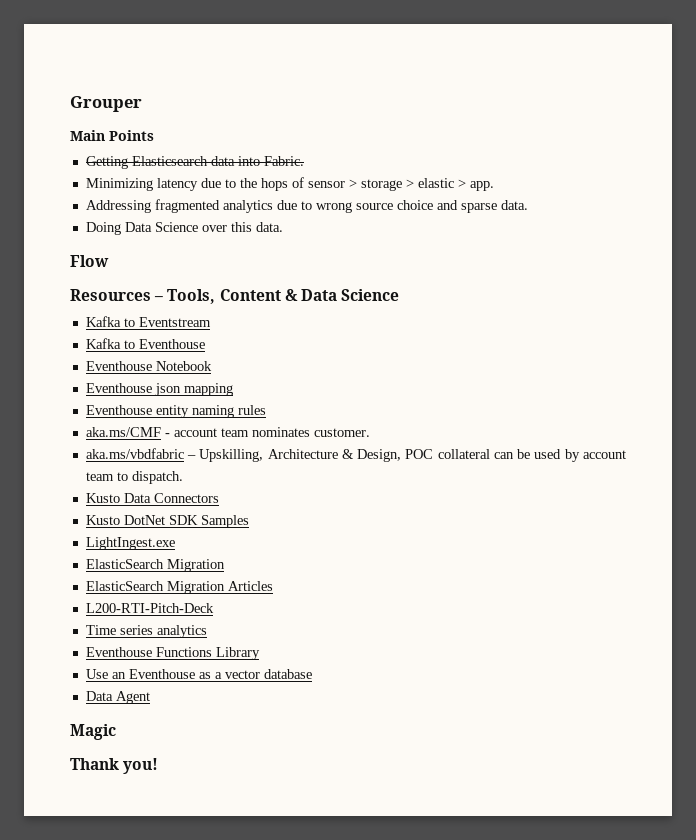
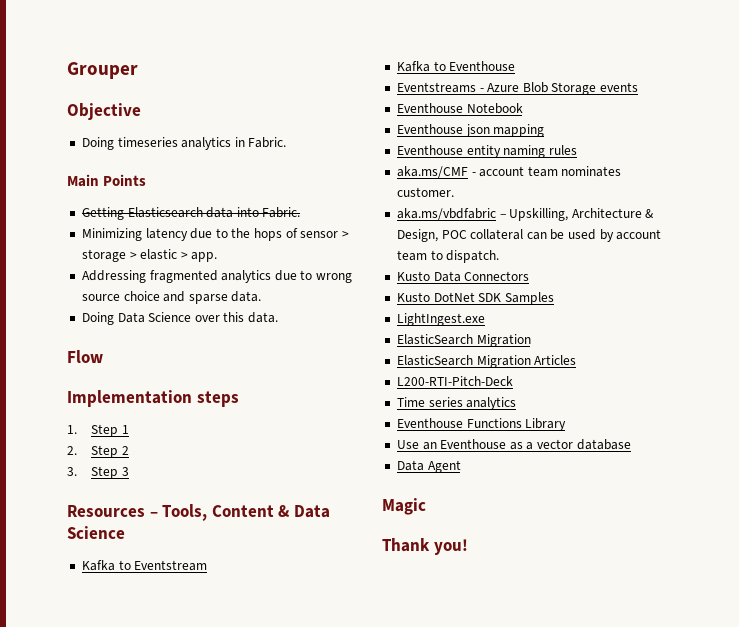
+ Objective
+ Doing timeseries analytics in Fabric.
+ Implementation steps
+ 1. Step 1
+ 2. Step 2
+ 3. Step 3
+ Eventstreams - Azure Blob Storage events

